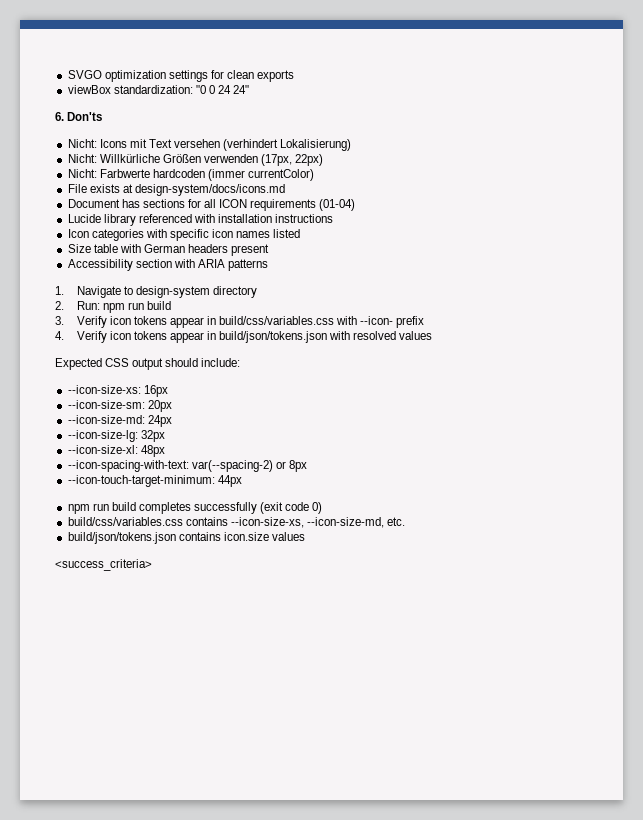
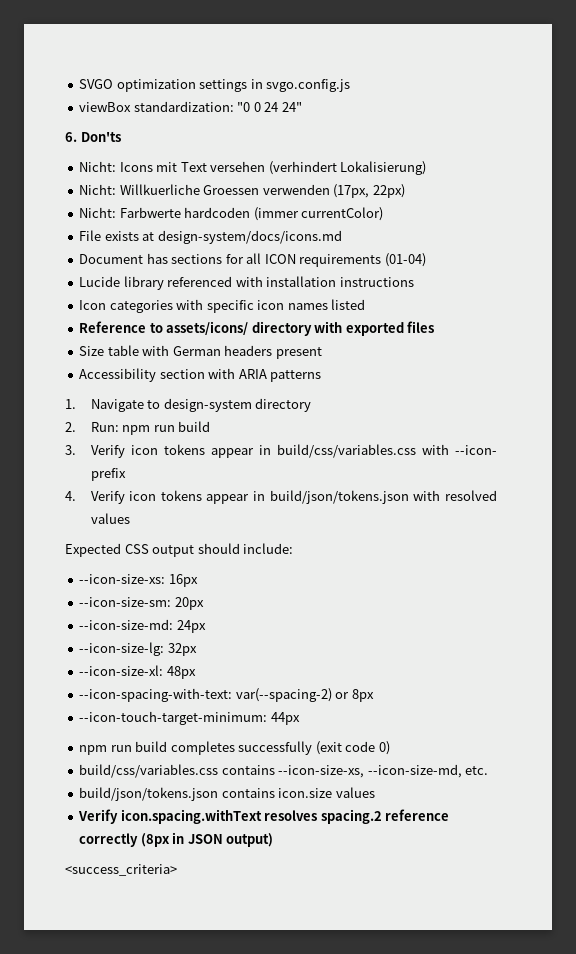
- SVGO optimization settings for clean exports
+ SVGO optimization settings in svgo.config.js
- Nicht: Willkürliche Größen verwenden (17px, 22px)
+ Nicht: Willkuerliche Groessen verwenden (17px, 22px)
+ Reference to assets/icons/ directory with exported files
+ Verify icon.spacing.withText resolves spacing.2 reference correctly (8px in JSON output)

